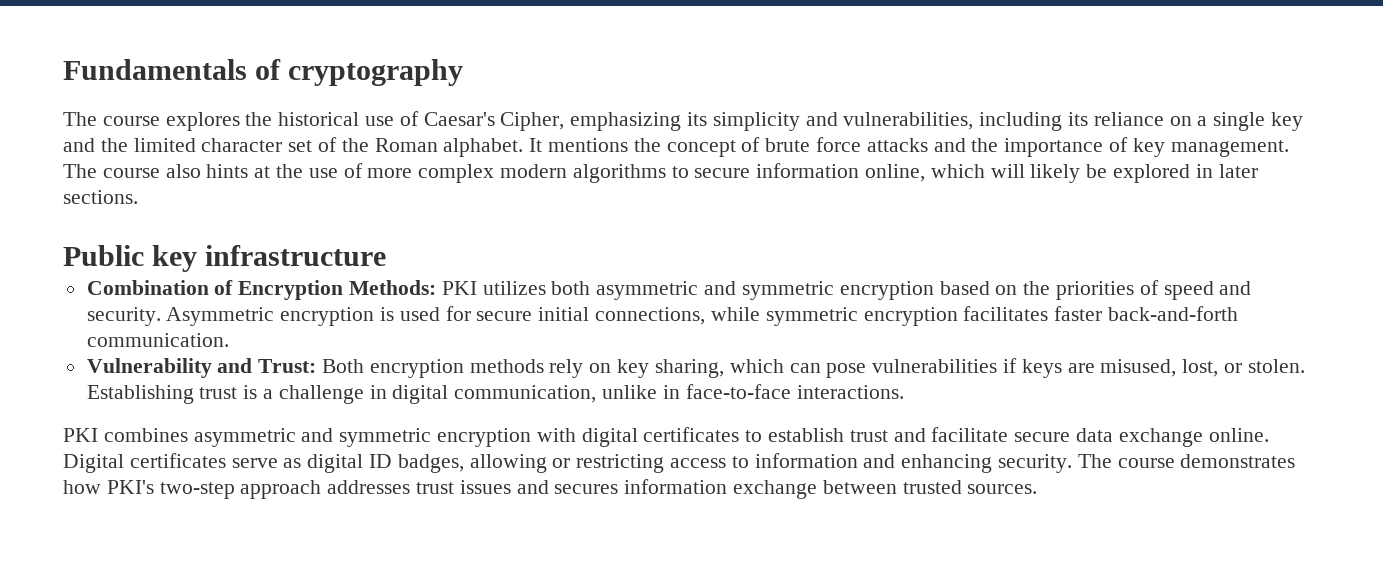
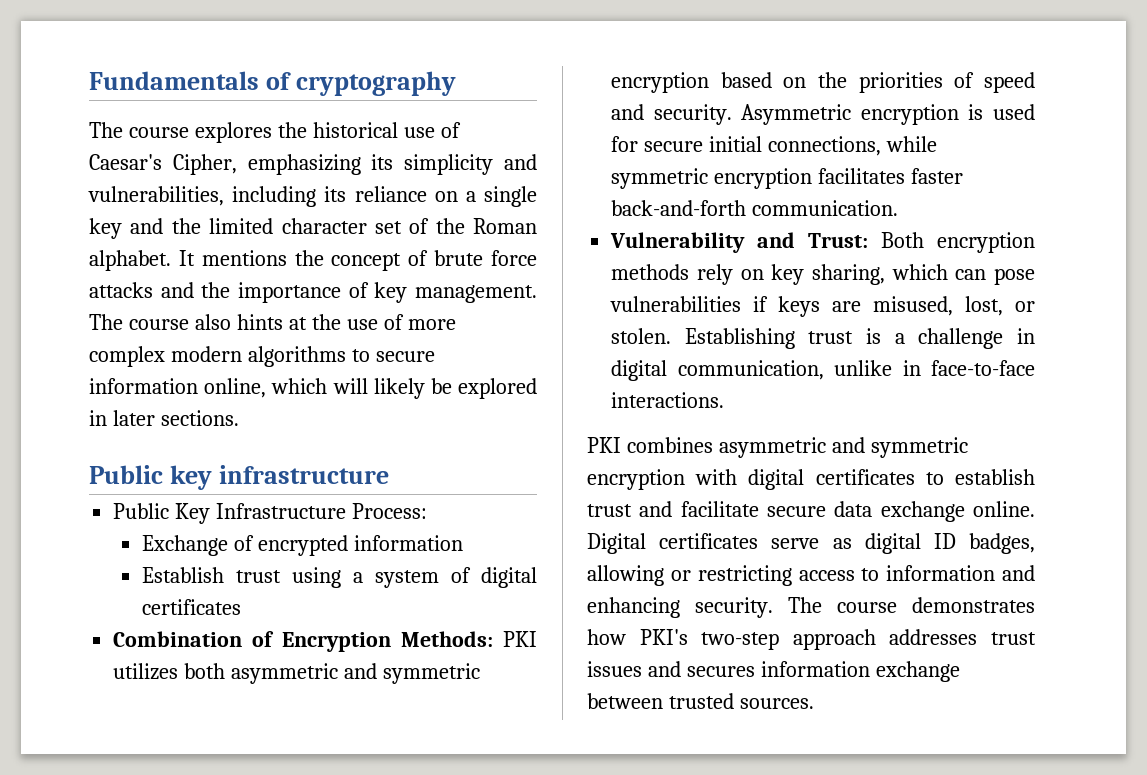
+ Public Key Infrastructure Process:
+ Exchange of encrypted information
+ Establish trust using a system of digital certificates

